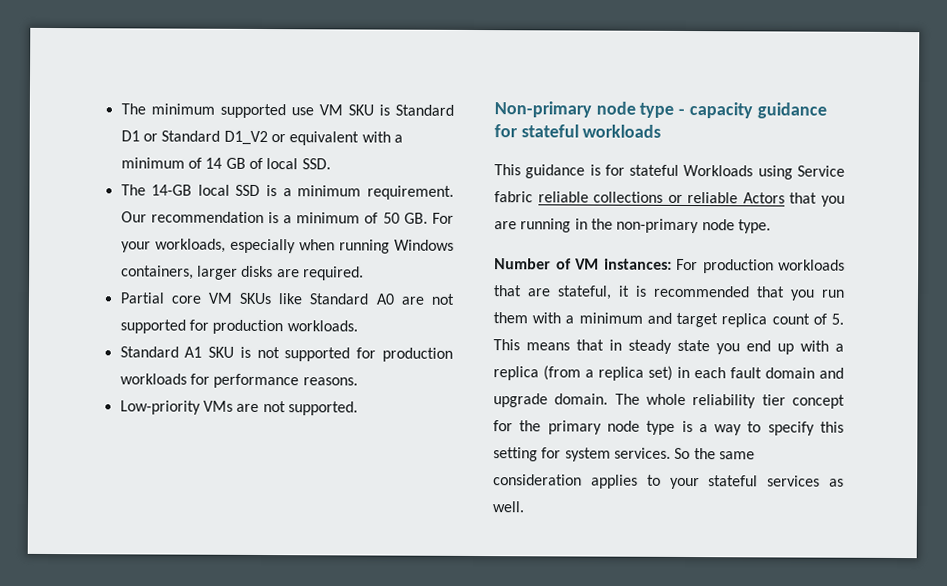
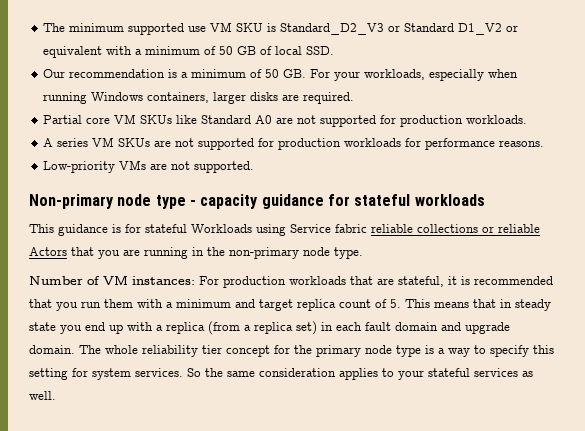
- The minimum supported use VM SKU is Standard D1 or Standard D1_V2 or equivalent with a minimum of 14 GB of local SSD.
+ The minimum supported use VM SKU is Standard_D2_V3 or Standard D1_V2 or equivalent with a minimum of 50 GB of local SSD.
- The 14-GB local SSD is a minimum requirement.
- Standard A1 SKU is not supported for production workloads for performance reasons.
+ A series VM SKUs are not supported for production workloads for performance reasons.

